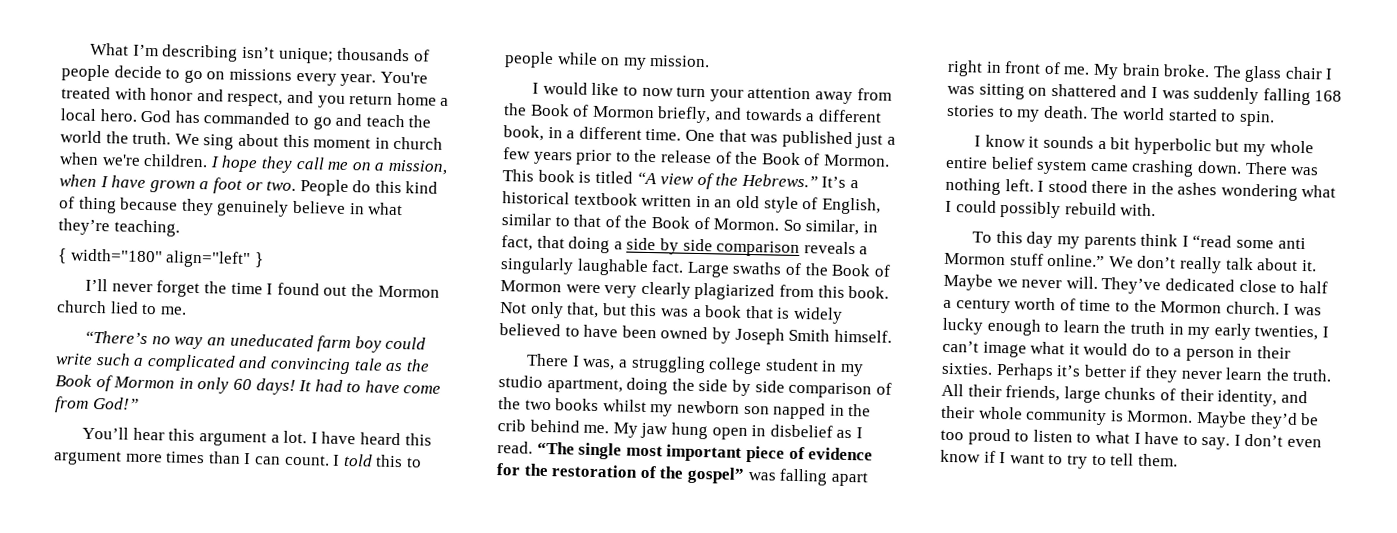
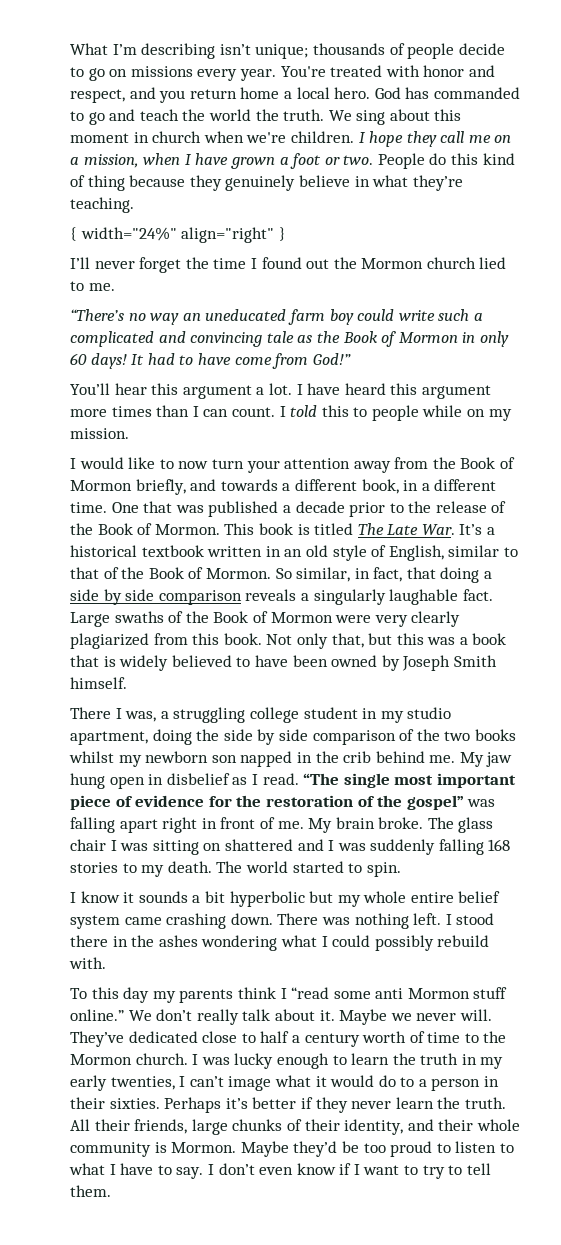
- { width="180" align="left" }
+ { width="24%" align="right" }
- One that was published just a few years prior to the release of the Book of Mormon.
+ One that was published a decade prior to the release of the Book of Mormon.
- This book is titled “A view of the Hebrews.” It’s a historical textbook written in an old style of English, similar to that of the Book of Mormon.
+ This book is titled The Late War. It’s a historical textbook written in an old style of English, similar to that of the Book of Mormon.

